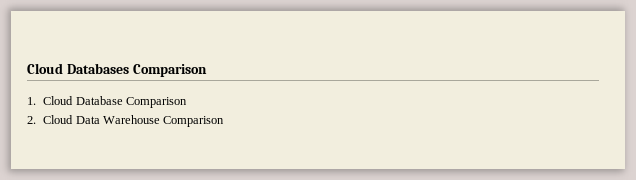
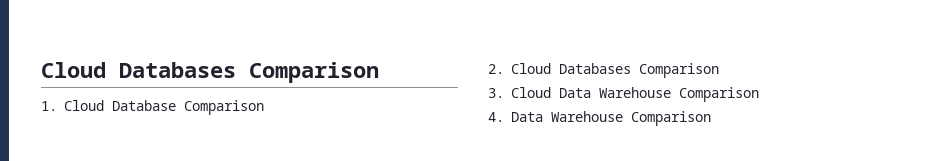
- 2. Cloud Data Warehouse Comparison
+ 2. Cloud Databases Comparison
+ 3. Cloud Data Warehouse Comparison
+ 4. Data Warehouse Comparison

